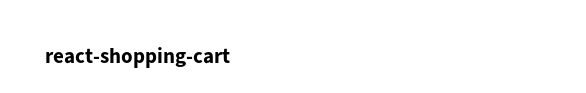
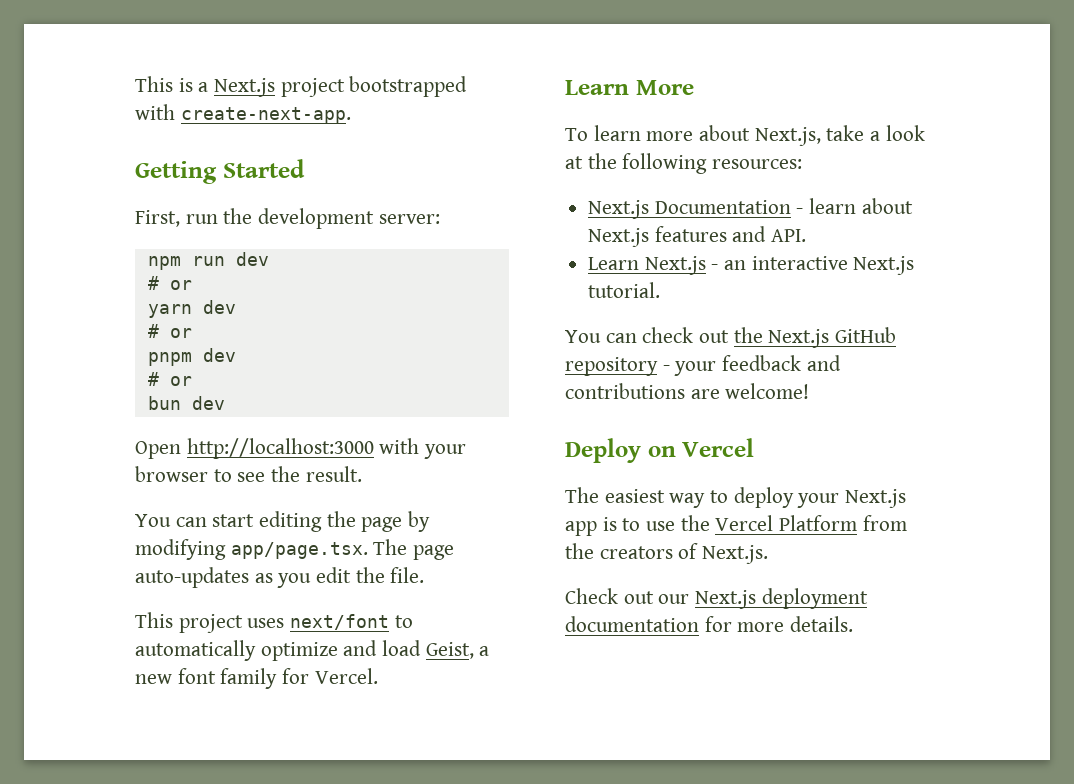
- react-shopping-cart
+ This is a Next.js project bootstrapped with create-next-app.
+ Getting Started
+ First, run the development server:
+ npm run dev
+ # or
+ yarn dev
+ # or
+ pnpm dev
+ # or
+ bun dev
+ Open http://localhost:3000 with your browser to see the result.
+ You can start editing the page by modifying app/page.tsx. The page auto-updates as you edit the file.
+ This project uses next/font to automatically optimize and load Geist, a new font family for Vercel.
+ Learn More
+ To learn more about Next.js, take a look at the following resources:
+ Next.js Documentation - learn about Next.js features and API.
+ Learn Next.js - an interactive Next.js tutorial.
+ You can check out the Next.js GitHub repository - your feedback and contributions are welcome!
+ Deploy on Vercel
+ The easiest way to deploy your Next.js app is to use the Vercel Platform from the creators of Next.js.
+ Check out our Next.js deployment documentation for more details.

